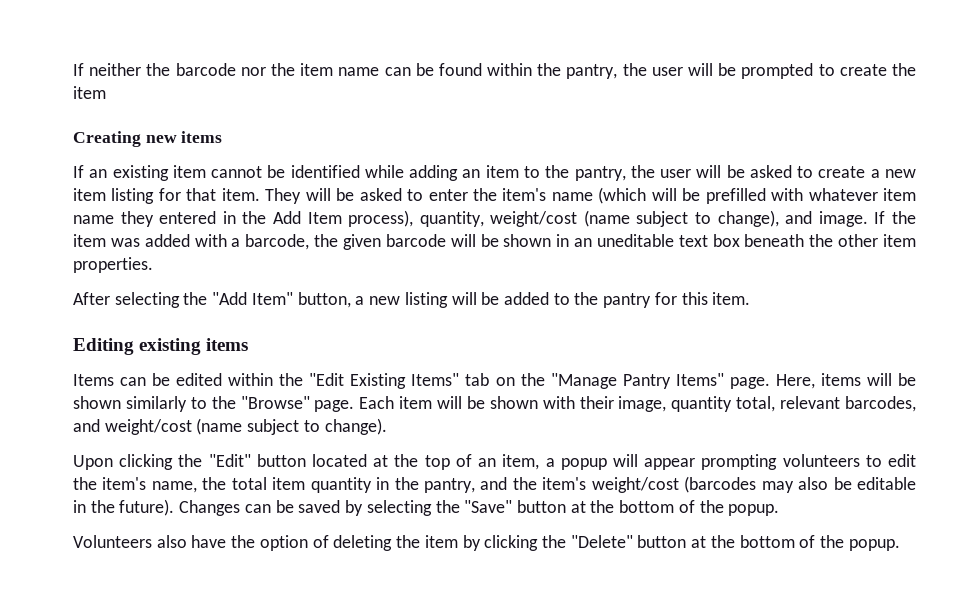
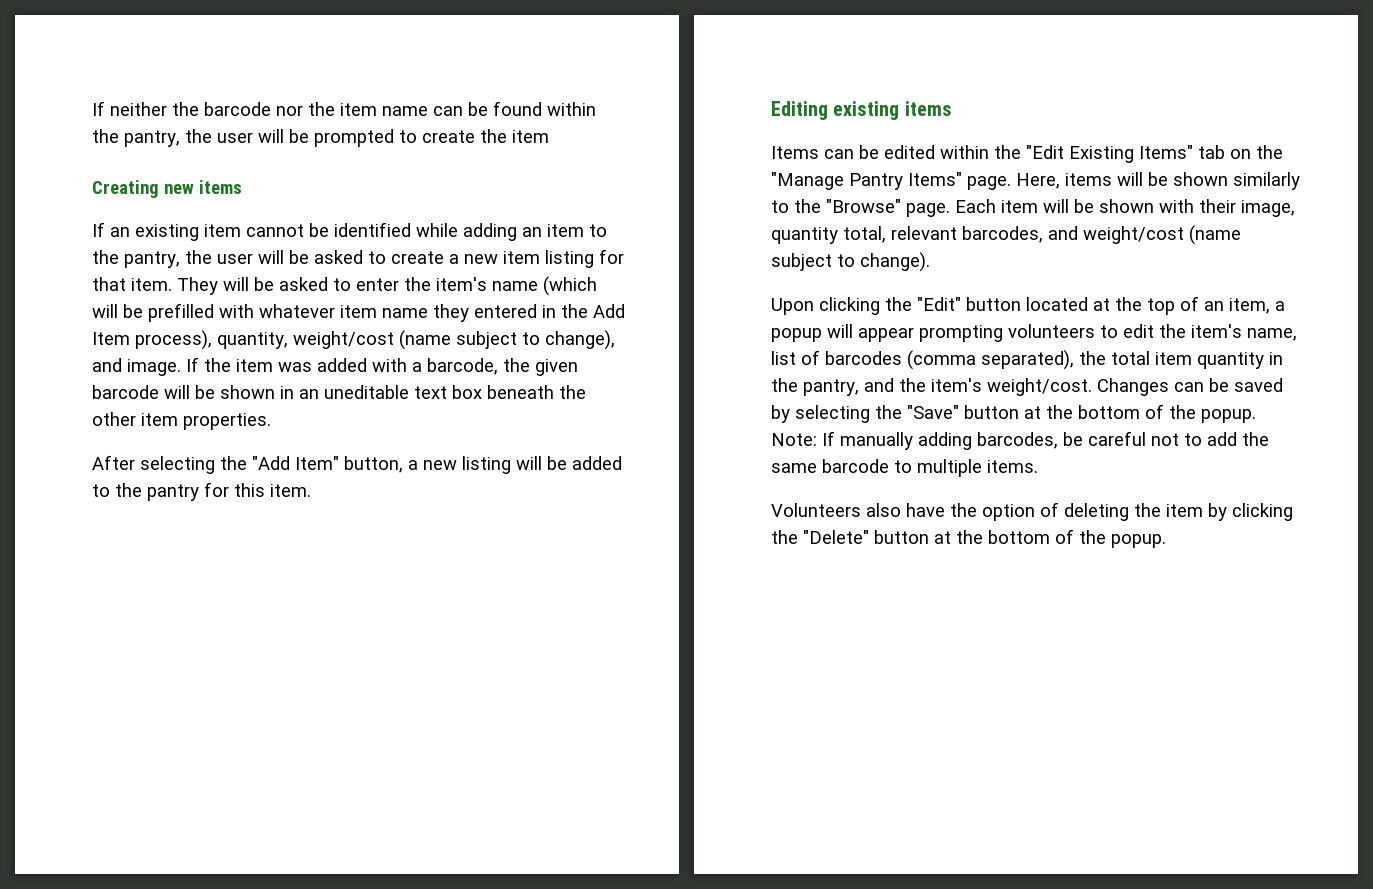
- Upon clicking the "Edit" button located at the top of an item, a popup will appear prompting volunteers to edit the item's name, the total item quantity in the pantry, and the item's weight/cost (barcodes may also be editable in the future).
+ Upon clicking the "Edit" button located at the top of an item, a popup will appear prompting volunteers to edit the item's name, list of barcodes (comma separated), the total item quantity in the pantry, and the item's weight/cost.
+ Note: If manually adding barcodes, be careful not to add the same barcode to multiple items.

